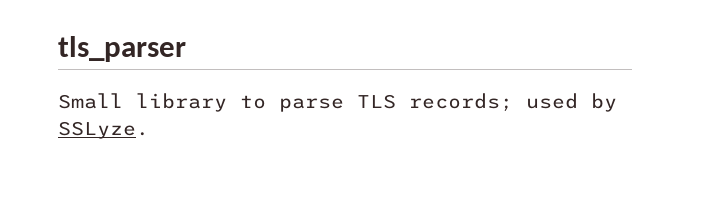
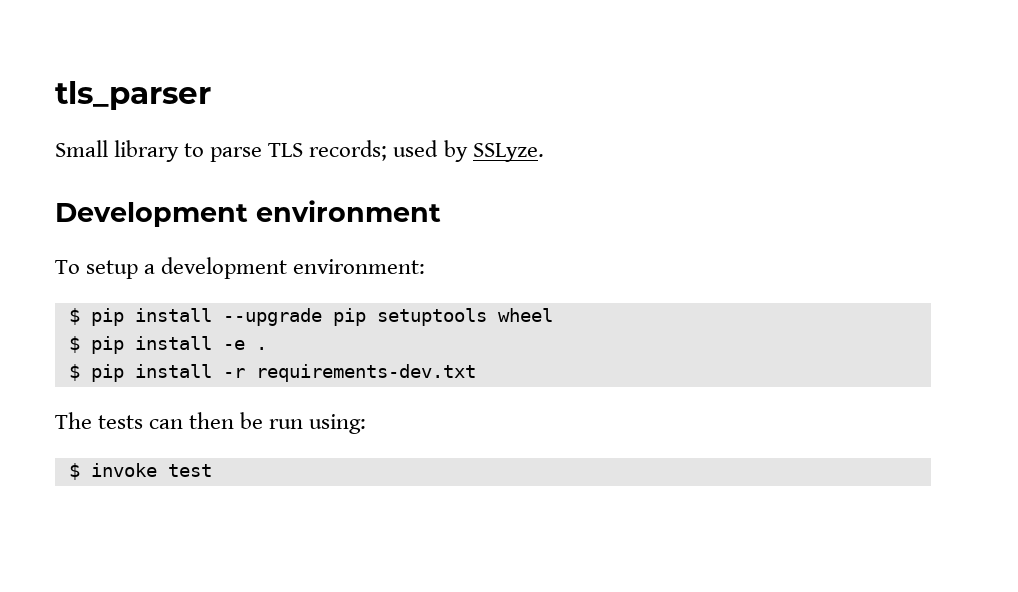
+ Development environment
+ To setup a development environment:
+ $ pip install --upgrade pip setuptools wheel
+ $ pip install -e .
+ $ pip install -r requirements-dev.txt
+ The tests can then be run using:
+ $ invoke test

